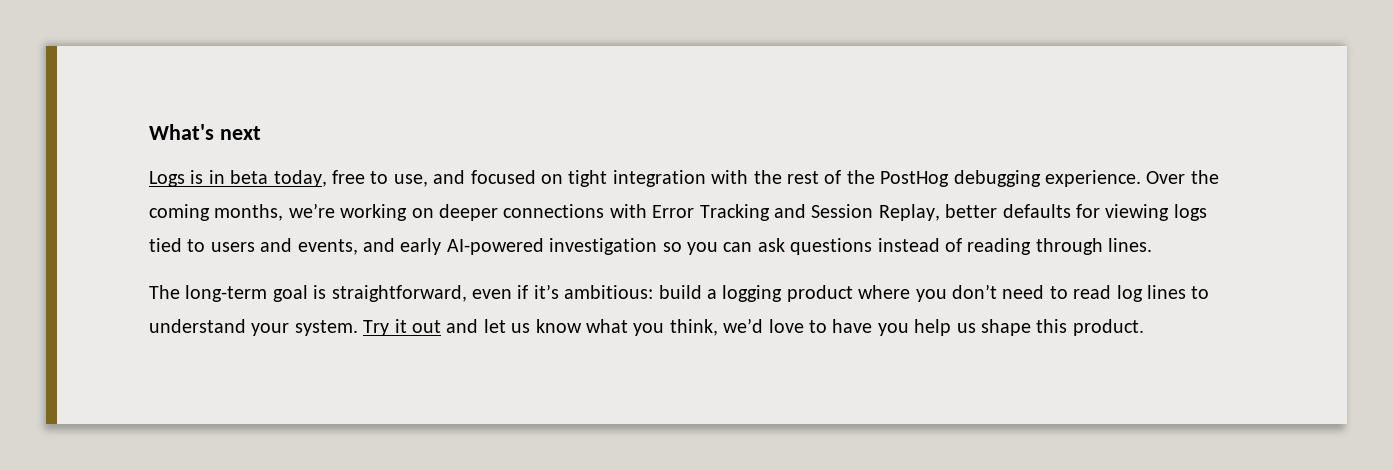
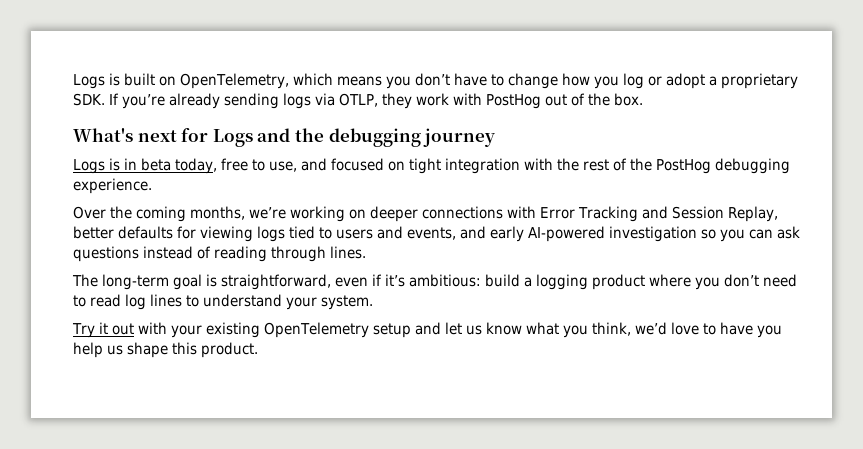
- What's next
+ Logs is built on OpenTelemetry, which means you don’t have to change how you log or adopt a proprietary SDK. If you’re already sending logs via OTLP, they work with PostHog out of the box.
+ What's next for Logs and the debugging journey
- Logs is in beta today, free to use, and focused on tight integration with the rest of the PostHog debugging experience. Over the coming months, we’re working on deeper connections with Error Tracking and Session Replay, better defaults for viewing logs tied to users and events, and early AI-powered investigation so you can ask questions instead of reading through lines.
+ Logs is in beta today, free to use, and focused on tight integration with the rest of the PostHog debugging experience.
+ Over the coming months, we’re working on deeper connections with Error Tracking and Session Replay, better defaults for viewing logs tied to users and events, and early AI-powered investigation so you can ask questions instead of reading through lines.
- The long-term goal is straightforward, even if it’s ambitious: build a logging product where you don’t need to read log lines to understand your system. Try it out and let us know what you think, we’d love to have you help us shape this product.
+ The long-term goal is straightforward, even if it’s ambitious: build a logging product where you don’t need to read log lines to understand your system.
+ Try it out with your existing OpenTelemetry setup and let us know what you think, we’d love to have you help us shape this product.

